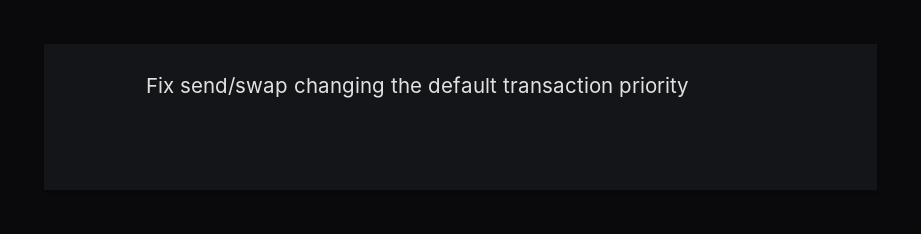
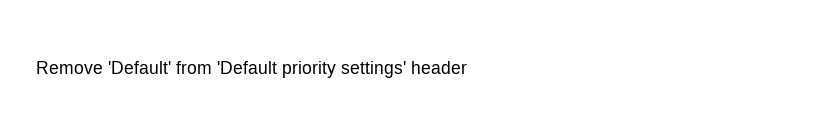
- Fix send/swap changing the default transaction priority
+ Remove 'Default' from 'Default priority settings' header

